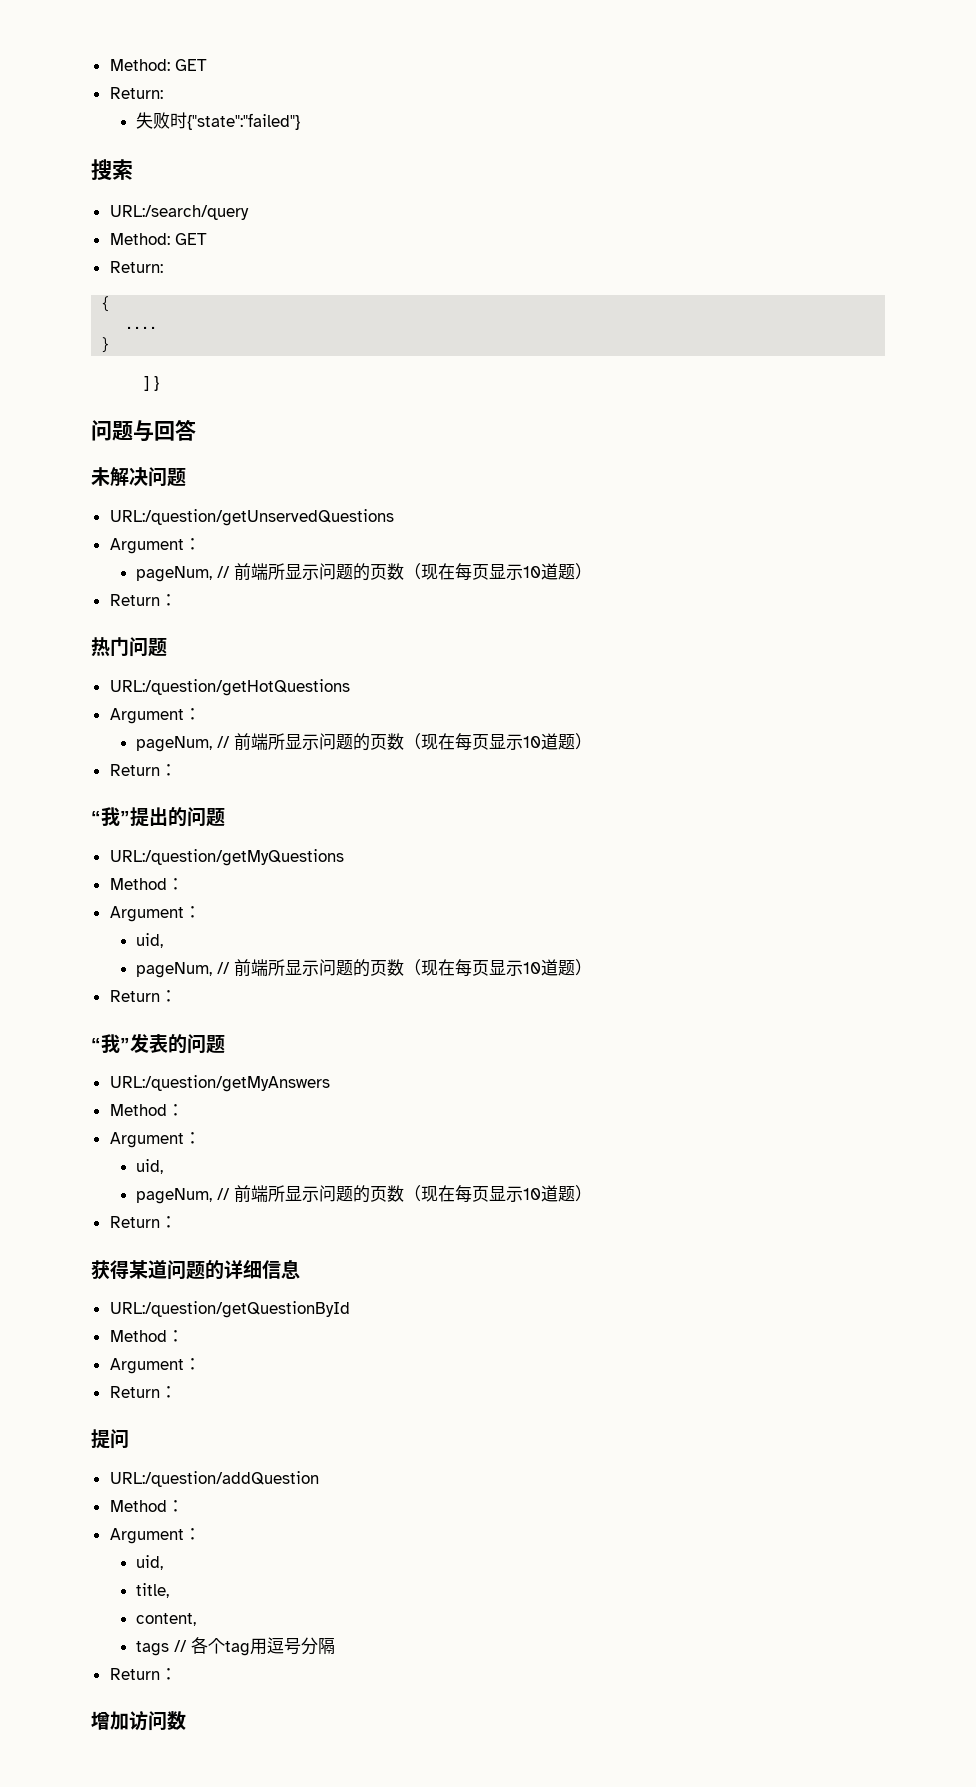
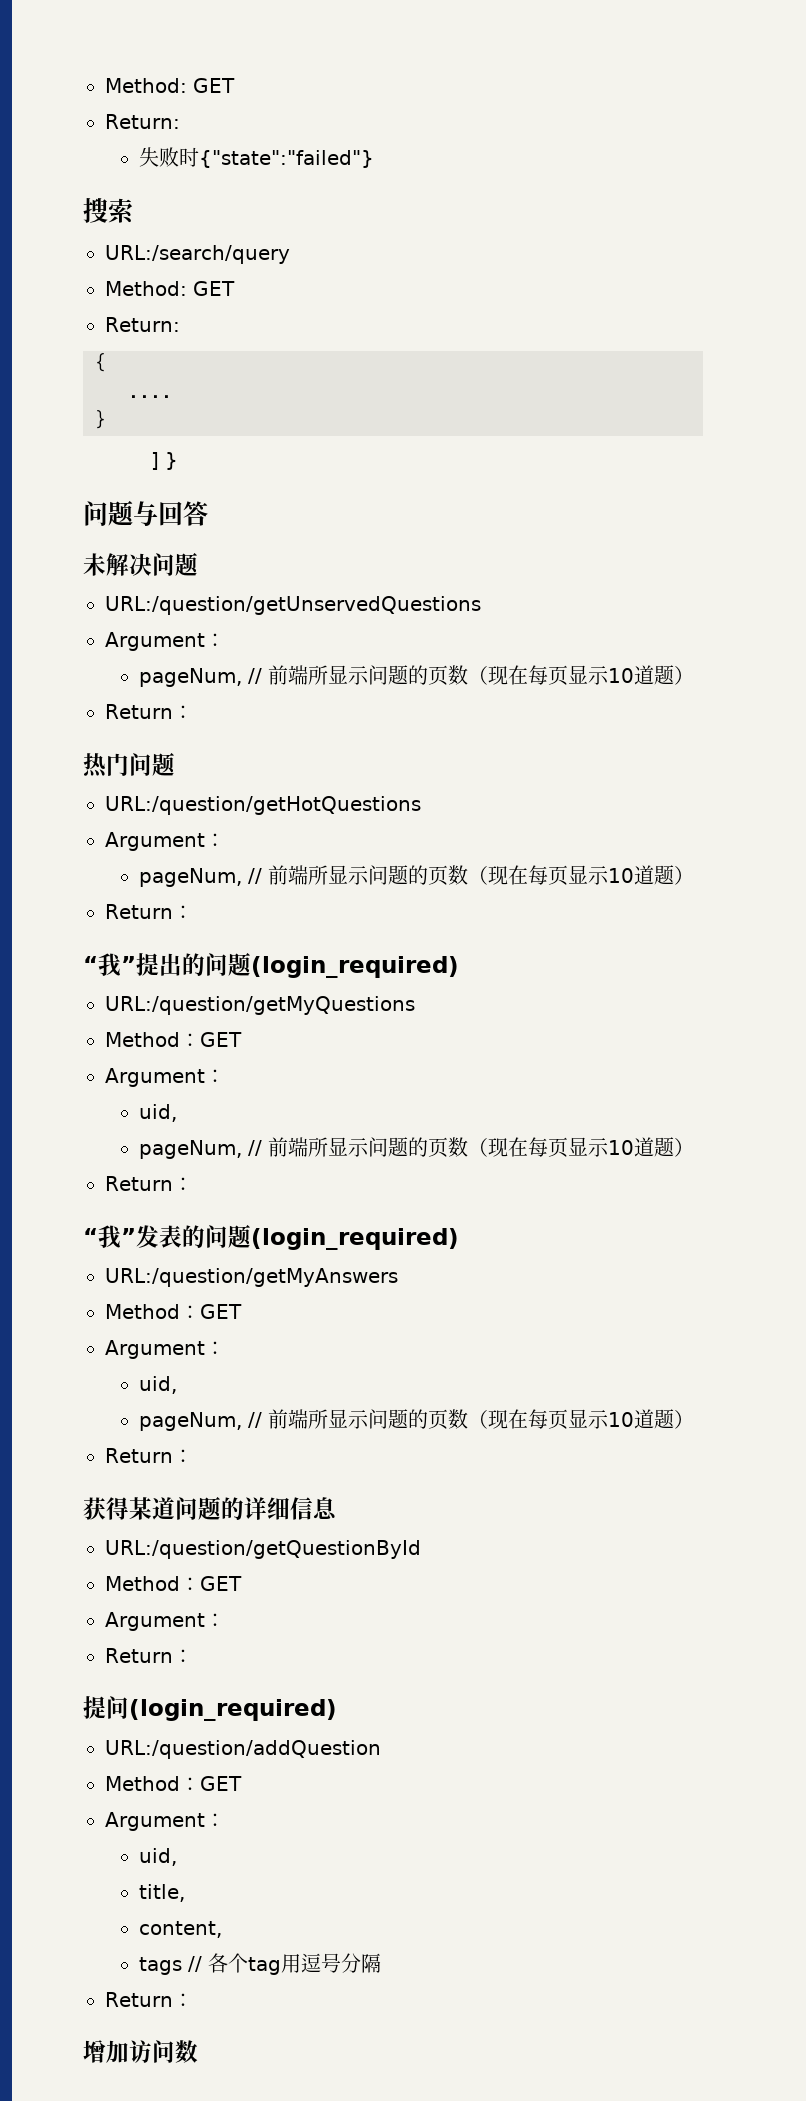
- “我”提出的问题
+ “我”提出的问题(login_required)
  URL:/question/getMyQuestions
- Method：
+ Method：GET
- “我”发表的问题
+ “我”发表的问题(login_required)
  URL:/question/getMyAnswers
- Method：
+ Method：GET
  URL:/question/getQuestionById
- Method：
+ Method：GET
- 提问
+ 提问(login_required)
  URL:/question/addQuestion
- Method：
+ Method：GET

